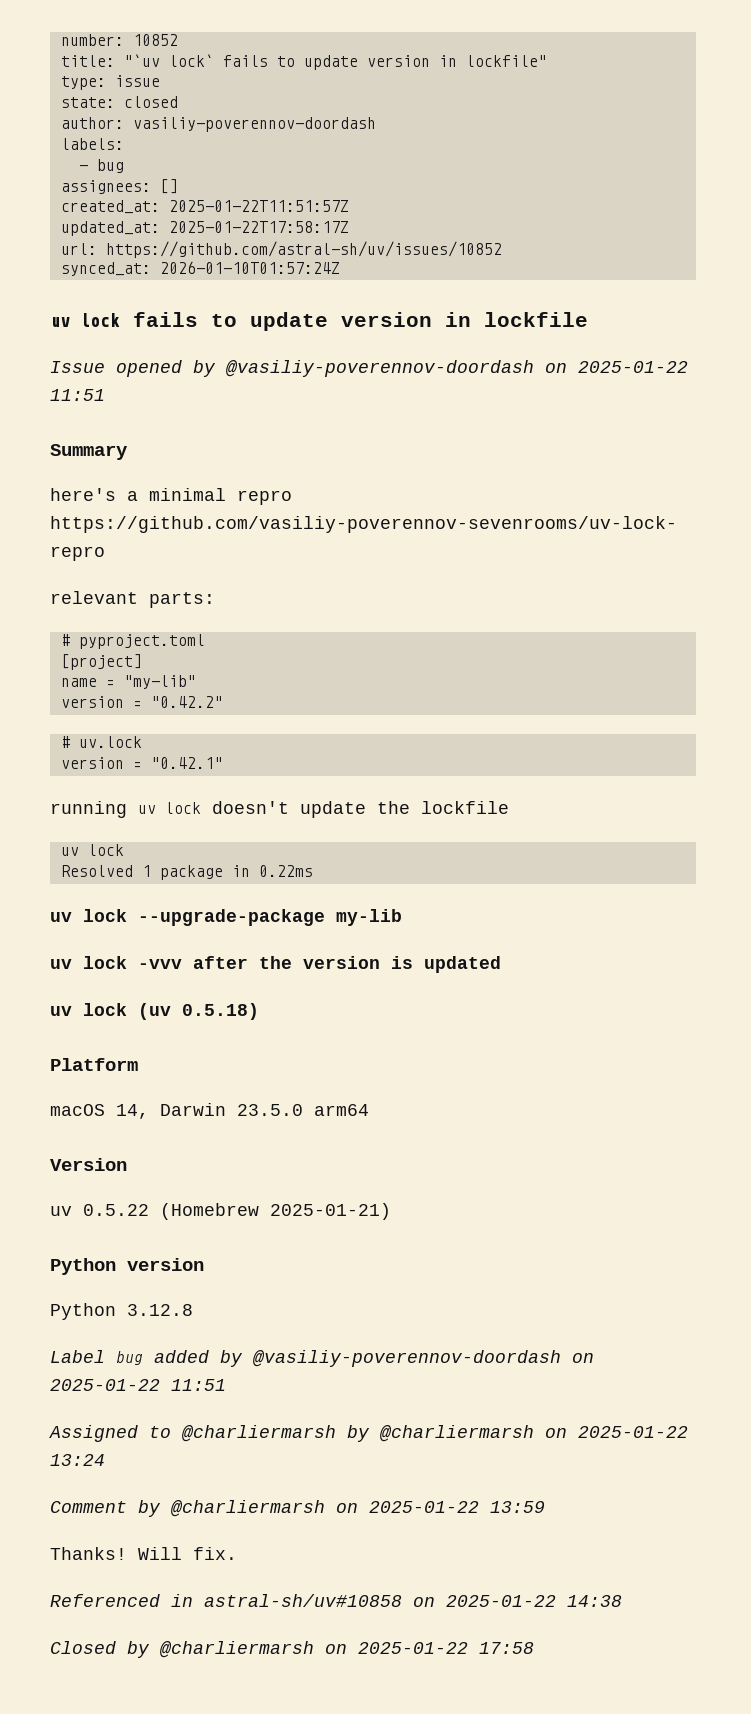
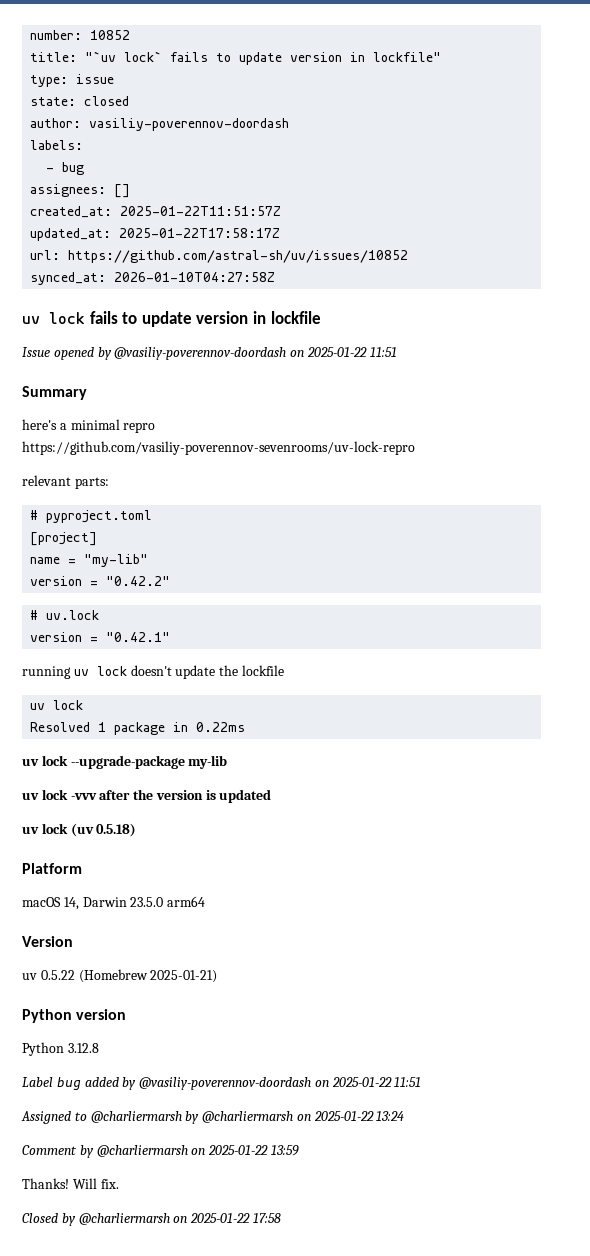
- synced_at: 2026-01-10T01:57:24Z
+ synced_at: 2026-01-10T04:27:58Z
- Referenced in astral-sh/uv#10858 on 2025-01-22 14:38

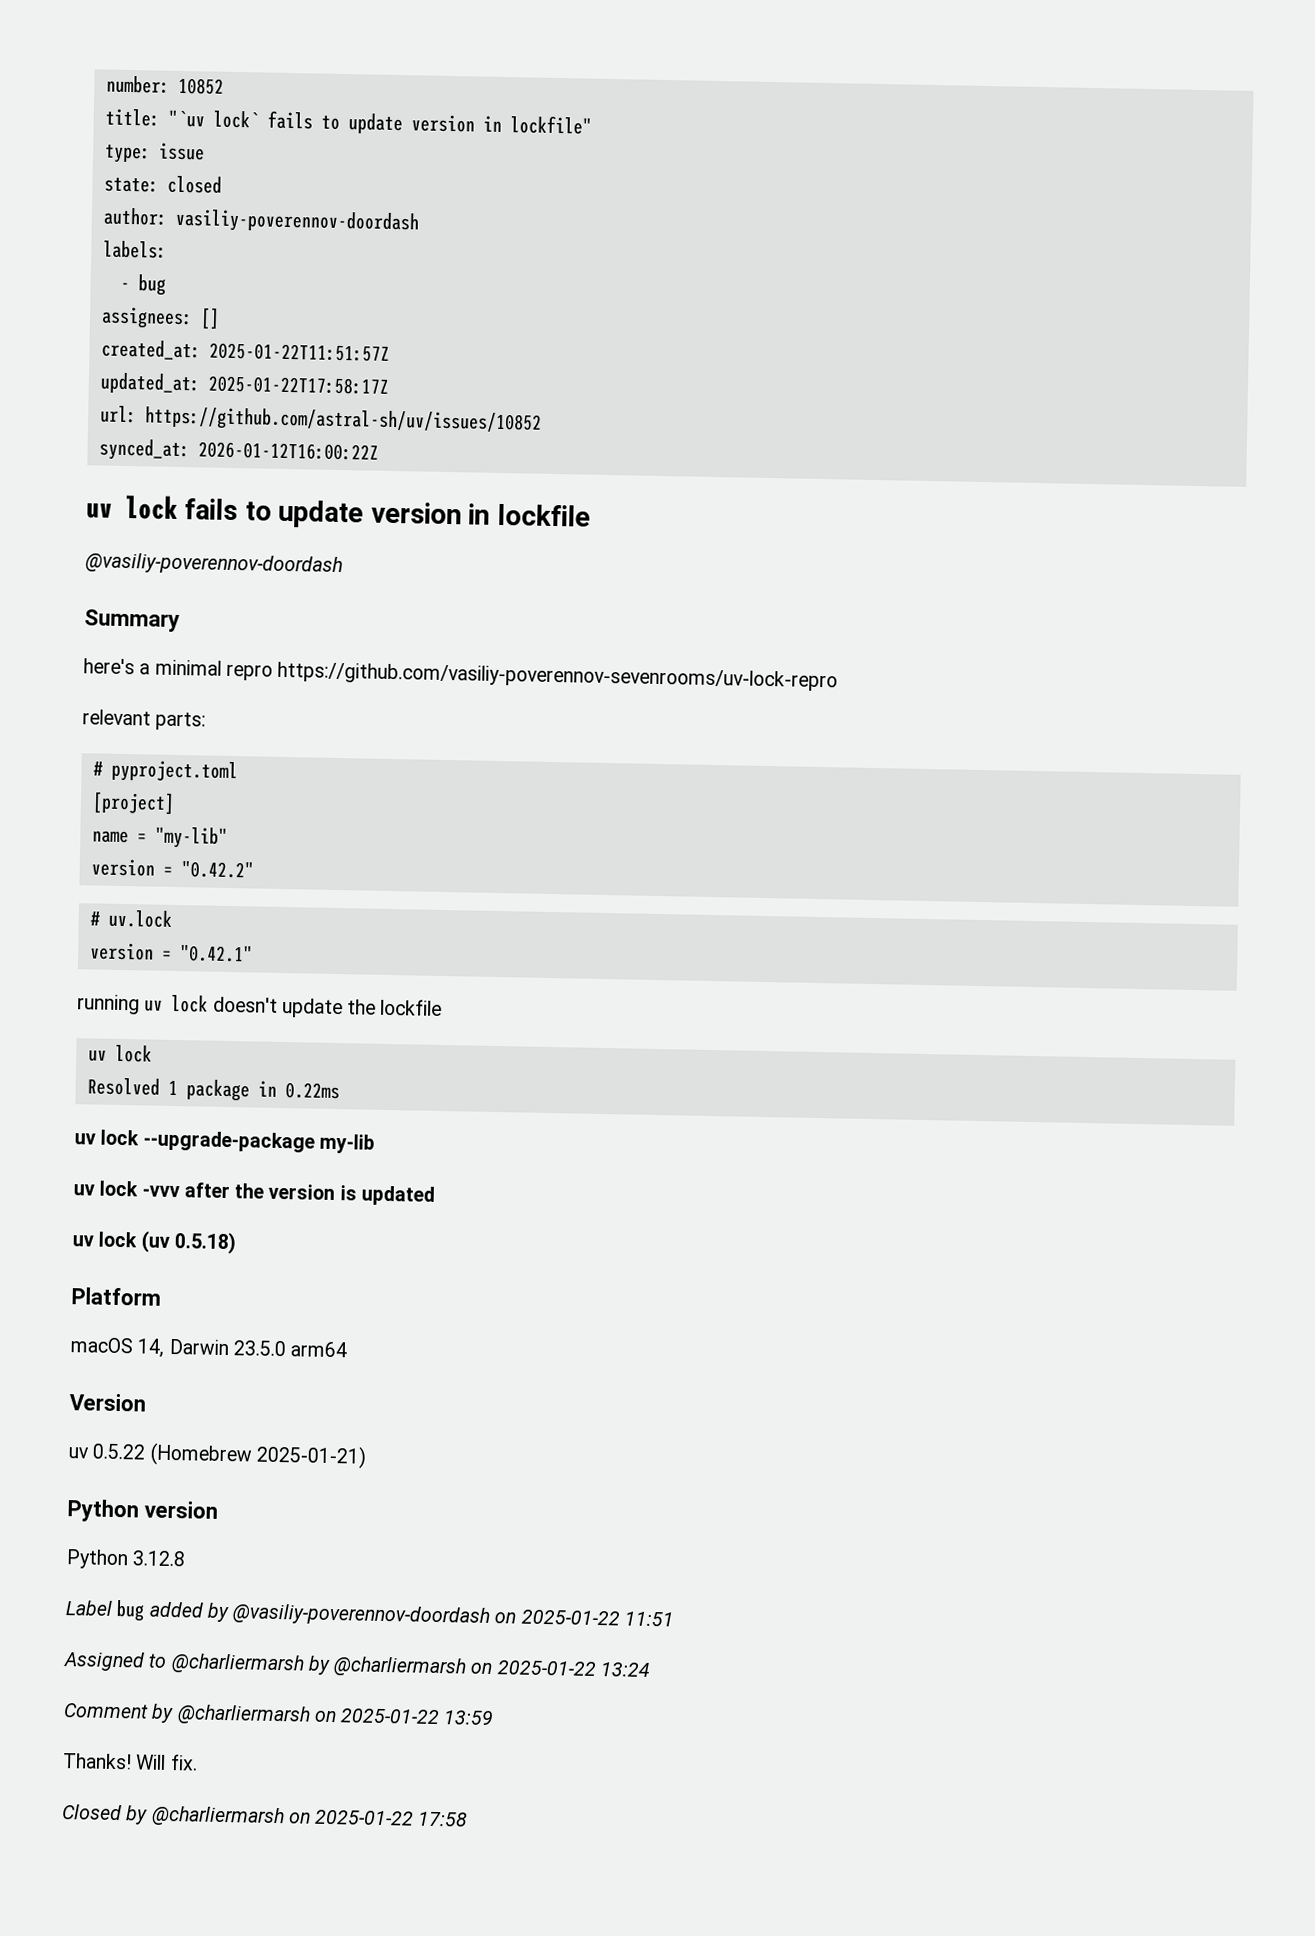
- synced_at: 2026-01-10T04:27:58Z
+ synced_at: 2026-01-12T16:00:22Z
  uv lock fails to update version in lockfile
- Issue opened by @vasiliy-poverennov-doordash on 2025-01-22 11:51
+ @vasiliy-poverennov-doordash

